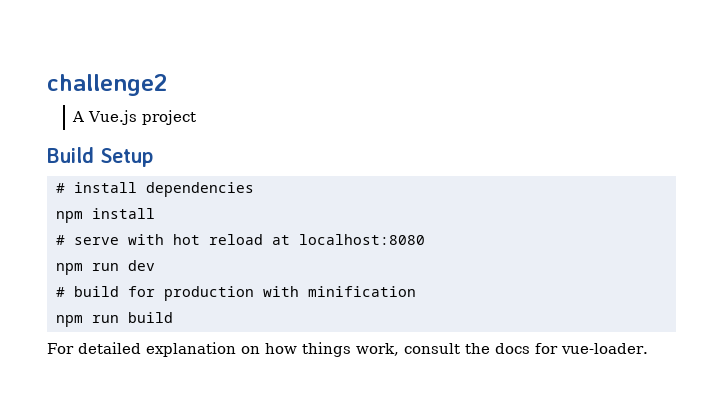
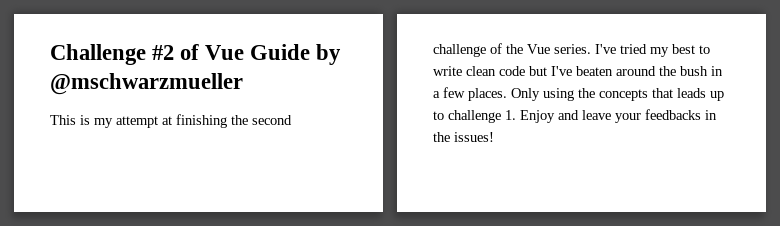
- challenge2
- A Vue.js project
- Build Setup
- # install dependencies
- npm install
- # serve with hot reload at localhost:8080
- npm run dev
- # build for production with minification
- npm run build
- For detailed explanation on how things work, consult the docs for vue-loader.
+ Challenge #2 of Vue Guide by @mschwarzmueller
+ This is my attempt at finishing the second challenge of the Vue series. I've tried my best to write clean code but I've beaten around the bush in a few places. Only using the concepts that leads up to challenge 1. Enjoy and leave your feedbacks in the issues!

